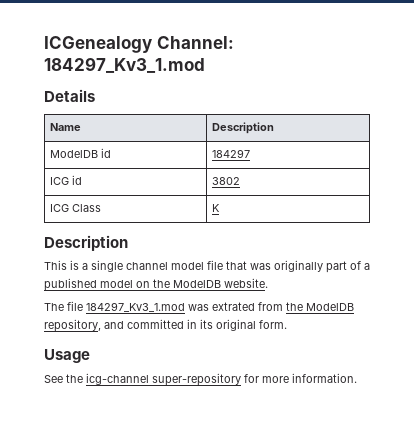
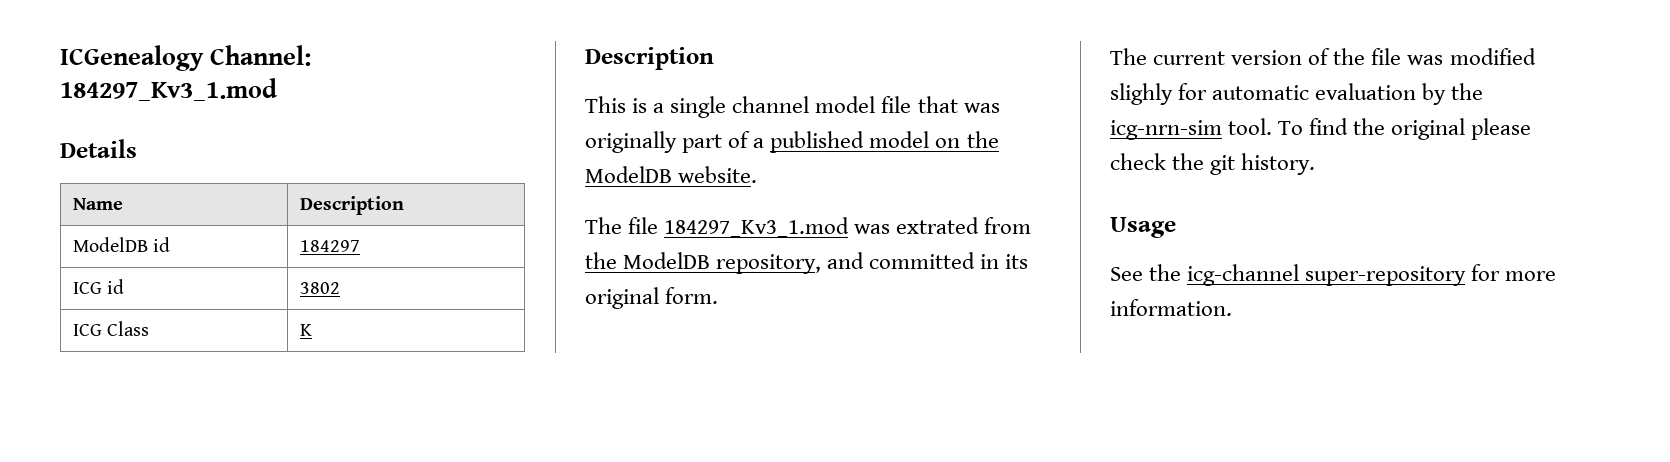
+ The current version of the file was modified slighly for automatic evaluation by the icg-nrn-sim tool. To find the original please check the git history.

